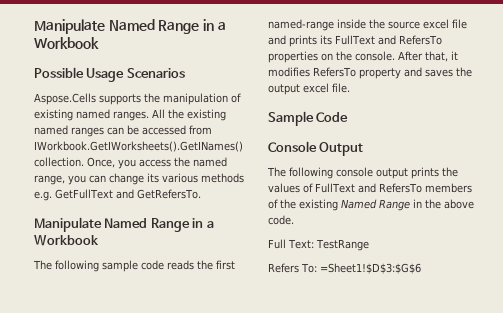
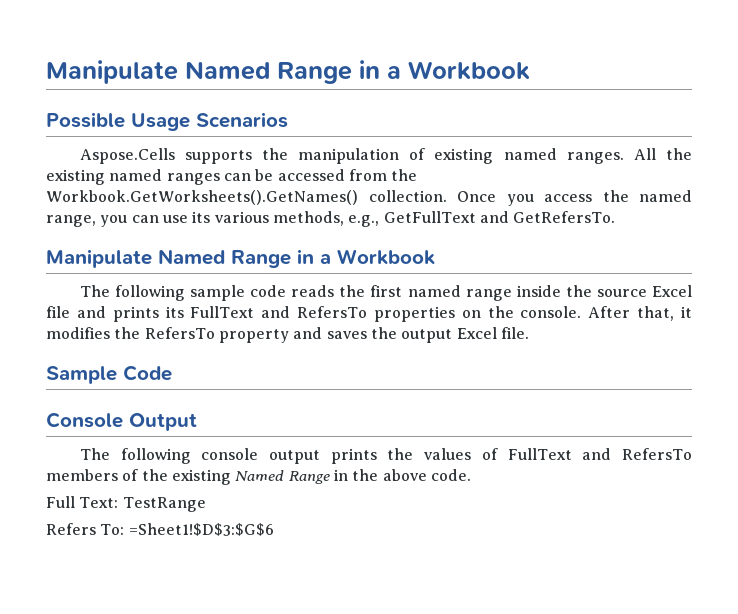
- All the existing named ranges can be accessed from IWorkbook.GetIWorksheets().GetINames() collection. Once, you access the named range, you can change its various methods e.g. GetFullText and GetRefersTo.
+ All the existing named ranges can be accessed from the Workbook.GetWorksheets().GetNames() collection. Once you access the named range, you can use its various methods, e.g., GetFullText and GetRefersTo.
- The following sample code reads the first named-range inside the source excel file and prints its FullText and RefersTo properties on the console.
+ The following sample code reads the first named range inside the source Excel file and prints its FullText and RefersTo properties on the console.
- After that, it modifies RefersTo property and saves the output excel file.
+ After that, it modifies the RefersTo property and saves the output Excel file.

